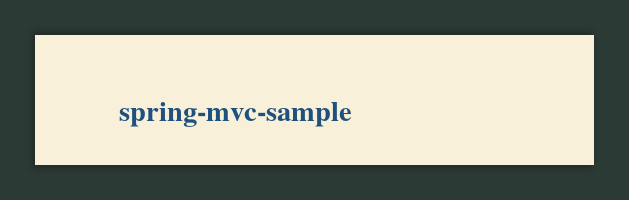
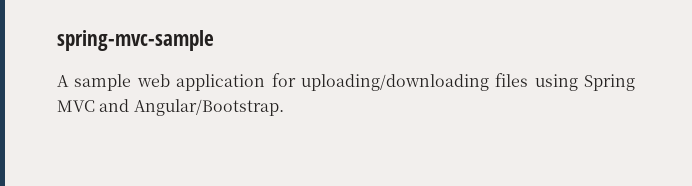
+ A sample web application for uploading/downloading files using Spring MVC and Angular/Bootstrap.

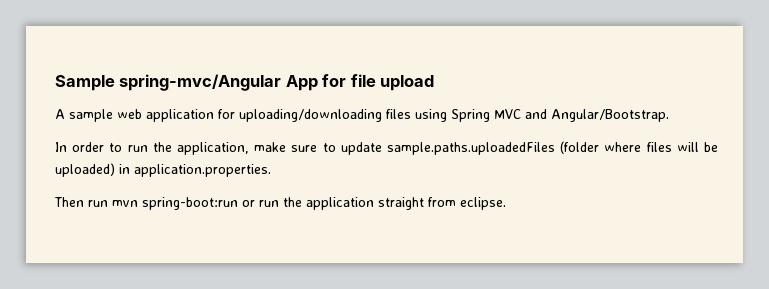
- spring-mvc-sample
+ Sample spring-mvc/Angular App for file upload
+ In order to run the application, make sure to update sample.paths.uploadedFiles (folder where files will be uploaded) in application.properties.
+ Then run mvn spring-boot:run or run the application straight from eclipse.

